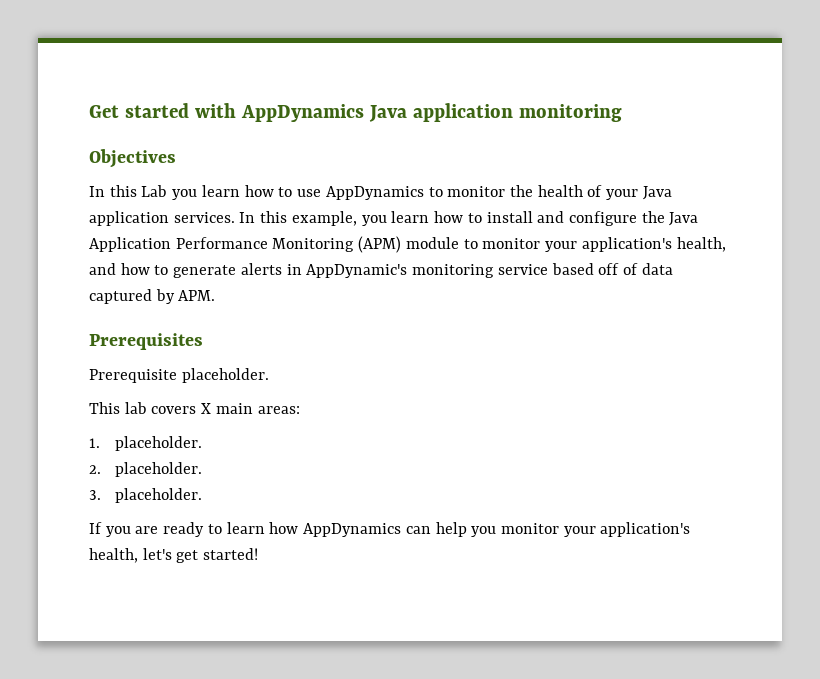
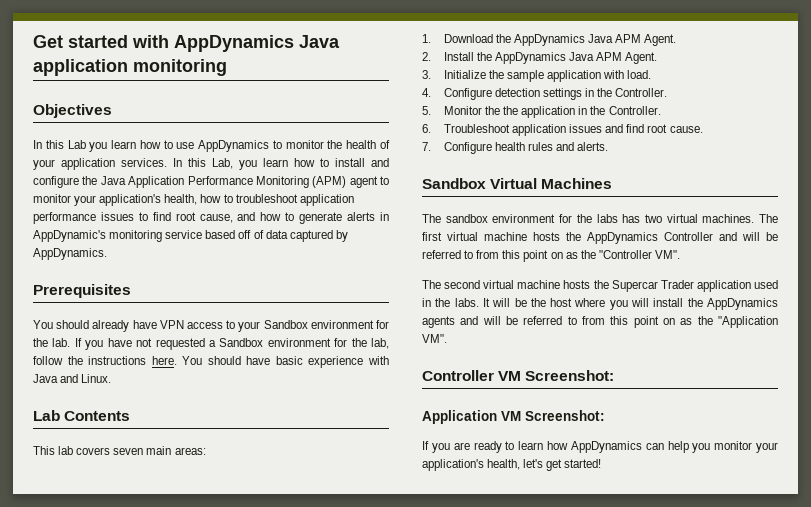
- In this Lab you learn how to use AppDynamics to monitor the health of your Java application services.
+ In this Lab you learn how to use AppDynamics to monitor the health of your application services.
- In this example, you learn how to install and configure the Java Application Performance Monitoring (APM) module to monitor your application's health, and how to generate alerts in AppDynamic's monitoring service based off of data captured by APM.
+ In this Lab, you learn how to install and configure the Java Application Performance Monitoring (APM) agent to monitor your application's health, how to troubleshoot application performance issues to find root cause, and how to generate alerts in AppDynamic's monitoring service based off of data captured by AppDynamics.
- Prerequisite placeholder.
+ You should already have VPN access to your Sandbox environment for the lab. If you have not requested a Sandbox environment for the lab, follow the instructions here. You should have basic experience with Java and Linux.
+ Lab Contents
- This lab covers X main areas:
+ This lab covers seven main areas:
- 1. placeholder.
- 2. placeholder.
- 3. placeholder.
+ 1. Download the AppDynamics Java APM Agent.
+ 2. Install the AppDynamics Java APM Agent.
+ 3. Initialize the sample application with load.
+ 4. Configure detection settings in the Controller.
+ 5. Monitor the the application in the Controller.
+ 6. Troubleshoot application issues and find root cause.
+ 7. Configure health rules and alerts.
+ Sandbox Virtual Machines
+ The sandbox environment for the labs has two virtual machines. The first virtual machine hosts the AppDynamics Controller and will be referred to from this point on as the "Controller VM".
+ The second virtual machine hosts the Supercar Trader application used in the labs. It will be the host where you will install the AppDynamics agents and will be referred to from this point on as the "Application VM".
+ Controller VM Screenshot:
+ Application VM Screenshot:

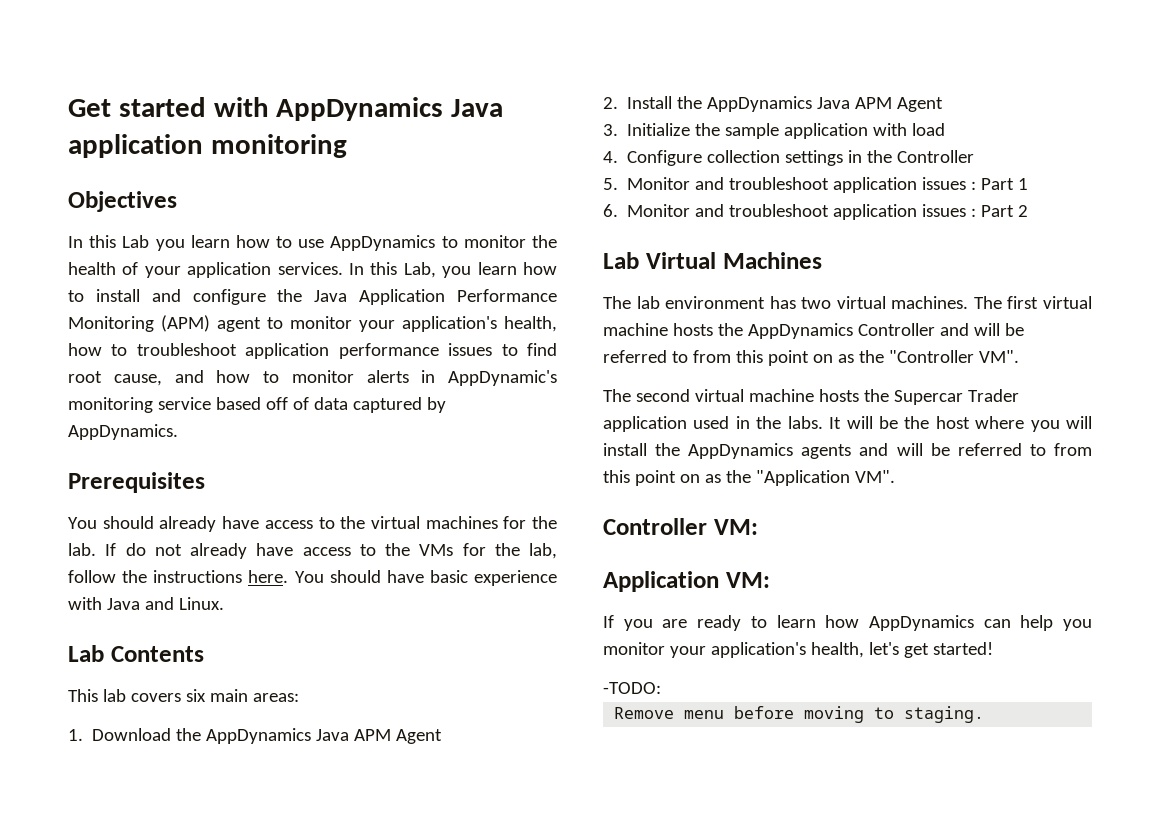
- In this Lab, you learn how to install and configure the Java Application Performance Monitoring (APM) agent to monitor your application's health, how to troubleshoot application performance issues to find root cause, and how to generate alerts in AppDynamic's monitoring service based off of data captured by AppDynamics.
+ In this Lab, you learn how to install and configure the Java Application Performance Monitoring (APM) agent to monitor your application's health, how to troubleshoot application performance issues to find root cause, and how to monitor alerts in AppDynamic's monitoring service based off of data captured by AppDynamics.
- You should already have VPN access to your Sandbox environment for the lab.
+ You should already have access to the virtual machines for the lab.
- If you have not requested a Sandbox environment for the lab, follow the instructions here.
+ If do not already have access to the VMs for the lab, follow the instructions here.
- This lab covers seven main areas:
+ This lab covers six main areas:
- 1. Download the AppDynamics Java APM Agent.
+ 1. Download the AppDynamics Java APM Agent
- 2. Install the AppDynamics Java APM Agent.
+ 2. Install the AppDynamics Java APM Agent
- 3. Initialize the sample application with load.
+ 3. Initialize the sample application with load
- 4. Configure detection settings in the Controller.
+ 4. Configure collection settings in the Controller
- 5. Monitor the the application in the Controller.
- 6. Troubleshoot application issues and find root cause.
- 7. Configure health rules and alerts.
- Sandbox Virtual Machines
- The sandbox environment for the labs has two virtual machines.
+ 5. Monitor and troubleshoot application issues : Part 1
+ 6. Monitor and troubleshoot application issues : Part 2
+ Lab Virtual Machines
+ The lab environment has two virtual machines.
- Controller VM Screenshot:
- Application VM Screenshot:
+ Controller VM:
+ Application VM:
+ -TODO:
+ Remove menu before moving to staging.

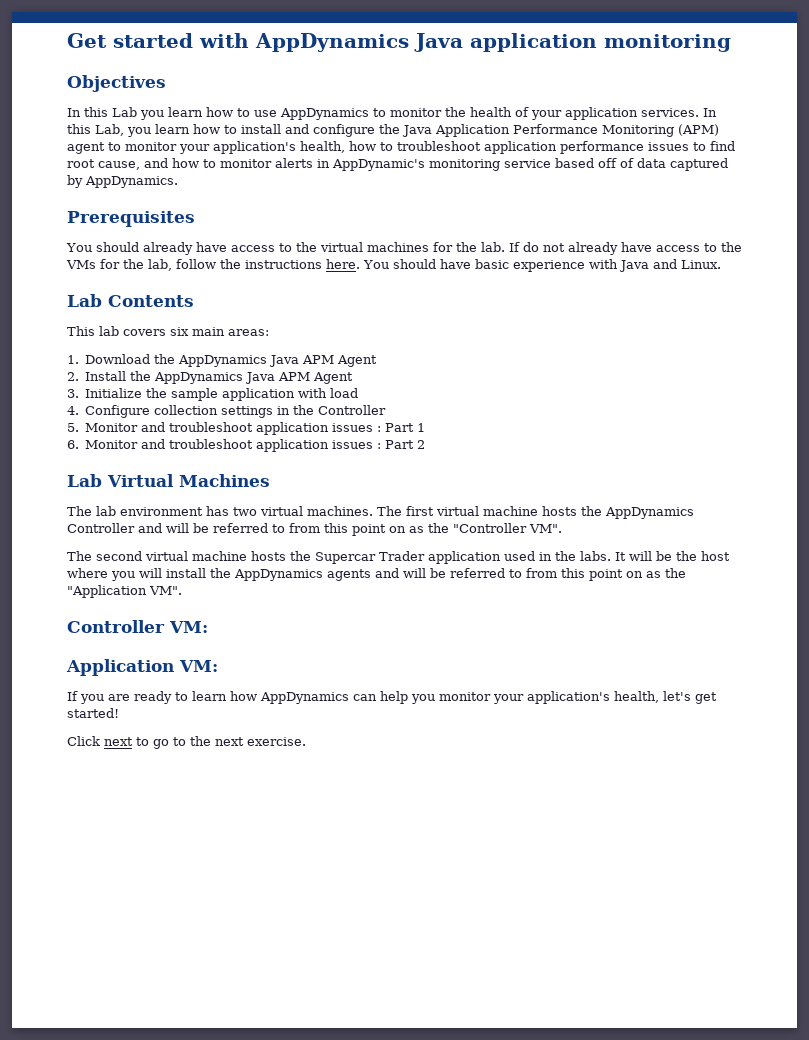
- -TODO:
- Remove menu before moving to staging.
+ Click next to go to the next exercise.

